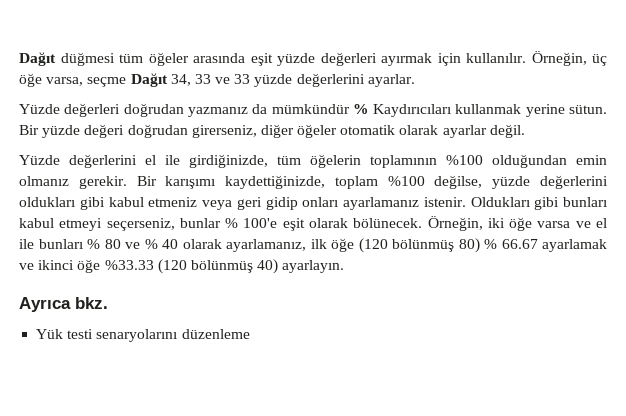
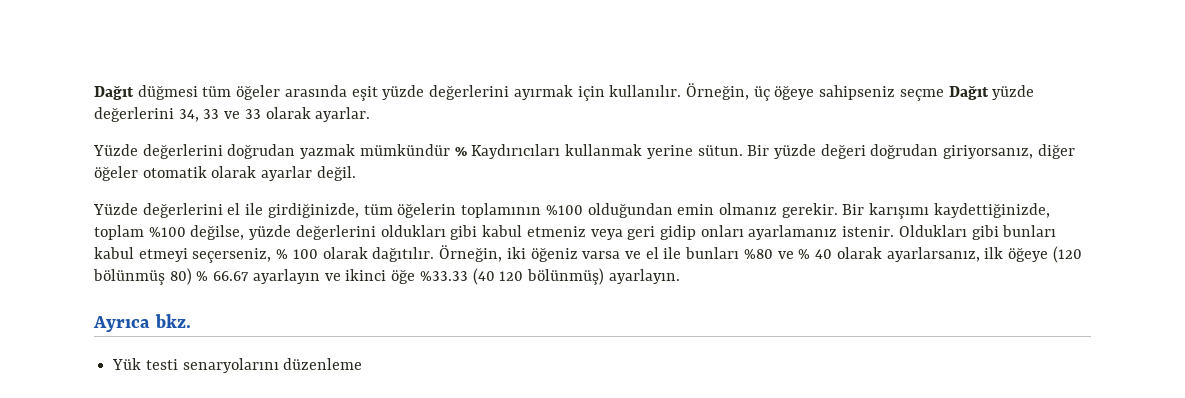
- Dağıt düğmesi tüm öğeler arasında eşit yüzde değerleri ayırmak için kullanılır.
+ Dağıt düğmesi tüm öğeler arasında eşit yüzde değerlerini ayırmak için kullanılır.
- Örneğin, üç öğe varsa, seçme Dağıt 34, 33 ve 33 yüzde değerlerini ayarlar.
+ Örneğin, üç öğeye sahipseniz seçme Dağıt yüzde değerlerini 34, 33 ve 33 olarak ayarlar.
- Yüzde değerleri doğrudan yazmanız da mümkündür % Kaydırıcıları kullanmak yerine sütun.
+ Yüzde değerlerini doğrudan yazmak mümkündür % Kaydırıcıları kullanmak yerine sütun.
- Bir yüzde değeri doğrudan girerseniz, diğer öğeler otomatik olarak ayarlar değil.
+ Bir yüzde değeri doğrudan giriyorsanız, diğer öğeler otomatik olarak ayarlar değil.
- Oldukları gibi bunları kabul etmeyi seçerseniz, bunlar % 100'e eşit olarak bölünecek.
+ Oldukları gibi bunları kabul etmeyi seçerseniz, % 100 olarak dağıtılır.
- Örneğin, iki öğe varsa ve el ile bunları % 80 ve % 40 olarak ayarlamanız, ilk öğe (120 bölünmüş 80) % 66.67 ayarlamak ve ikinci öğe %33.33 (120 bölünmüş 40) ayarlayın.
+ Örneğin, iki öğeniz varsa ve el ile bunları %80 ve % 40 olarak ayarlarsanız, ilk öğeye (120 bölünmüş 80) % 66.67 ayarlayın ve ikinci öğe %33.33 (40 120 bölünmüş) ayarlayın.

